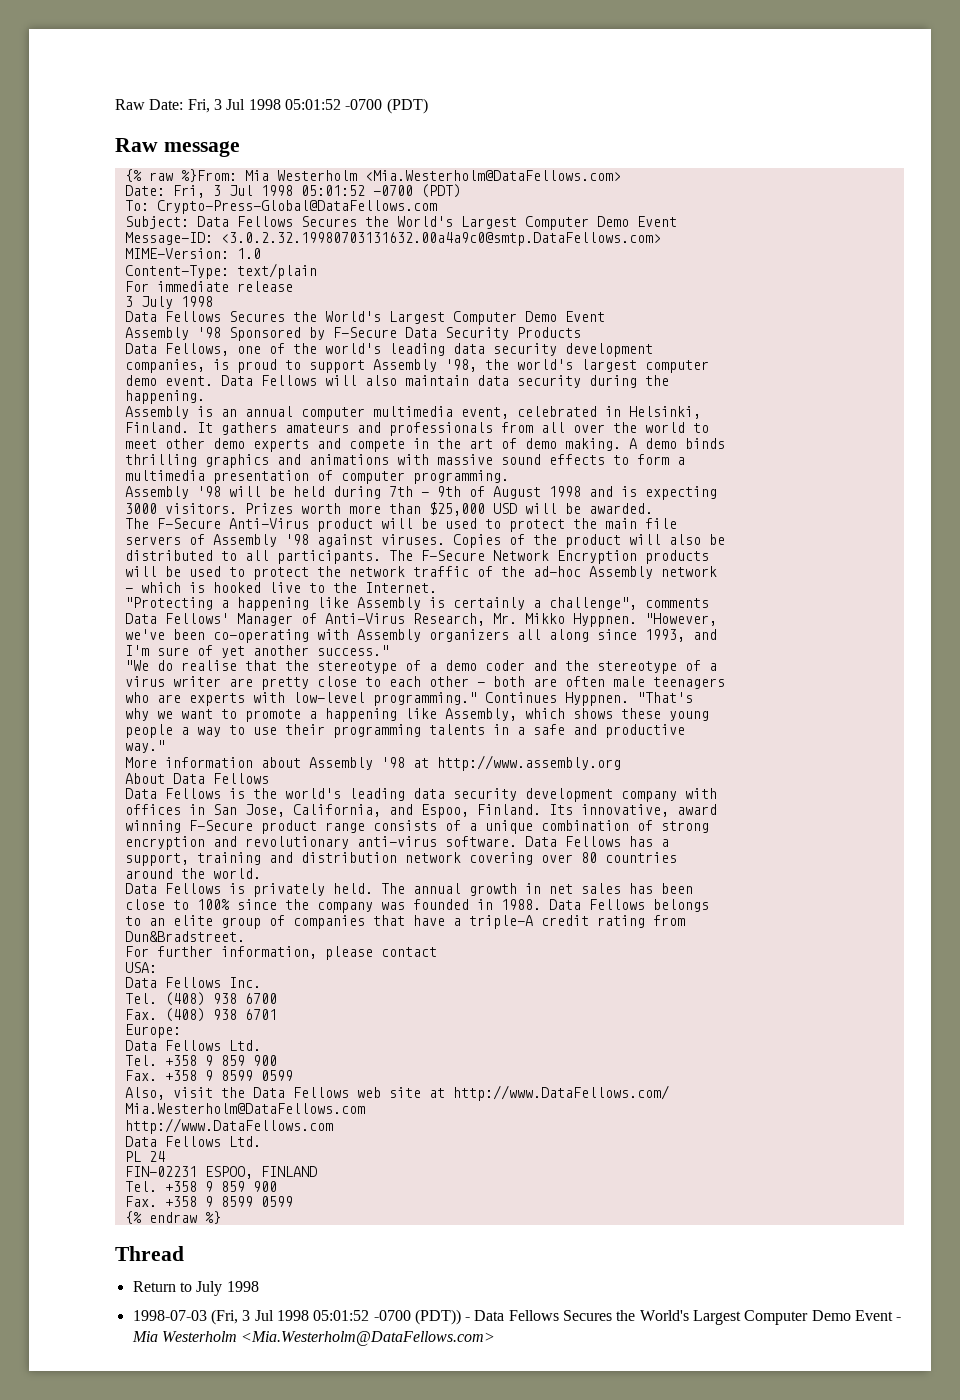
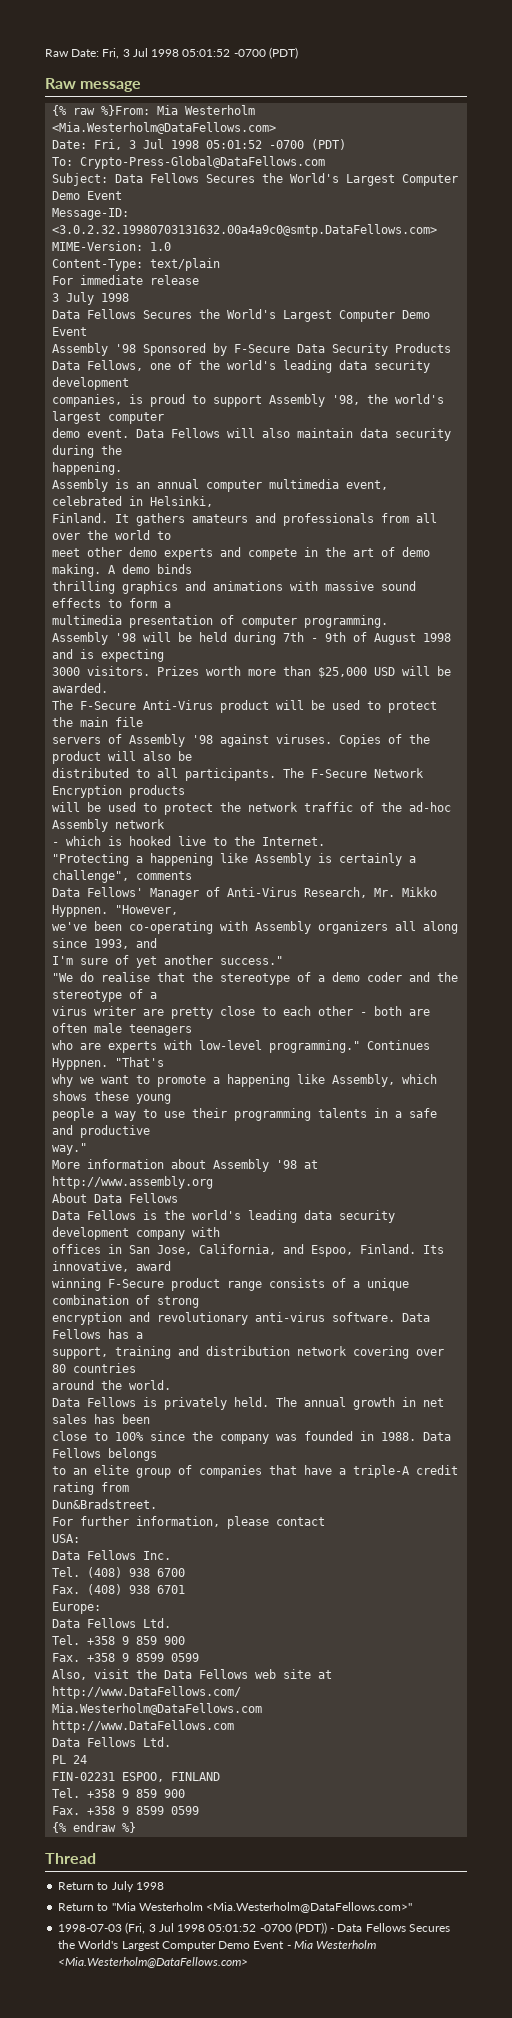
+ Return to "Mia Westerholm <Mia.Westerholm@DataFellows.com>"

